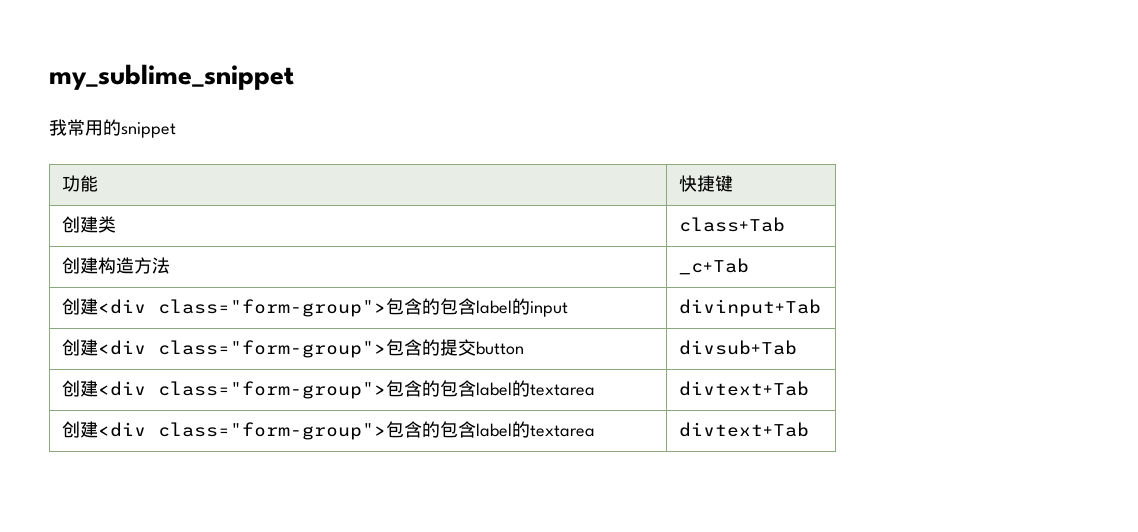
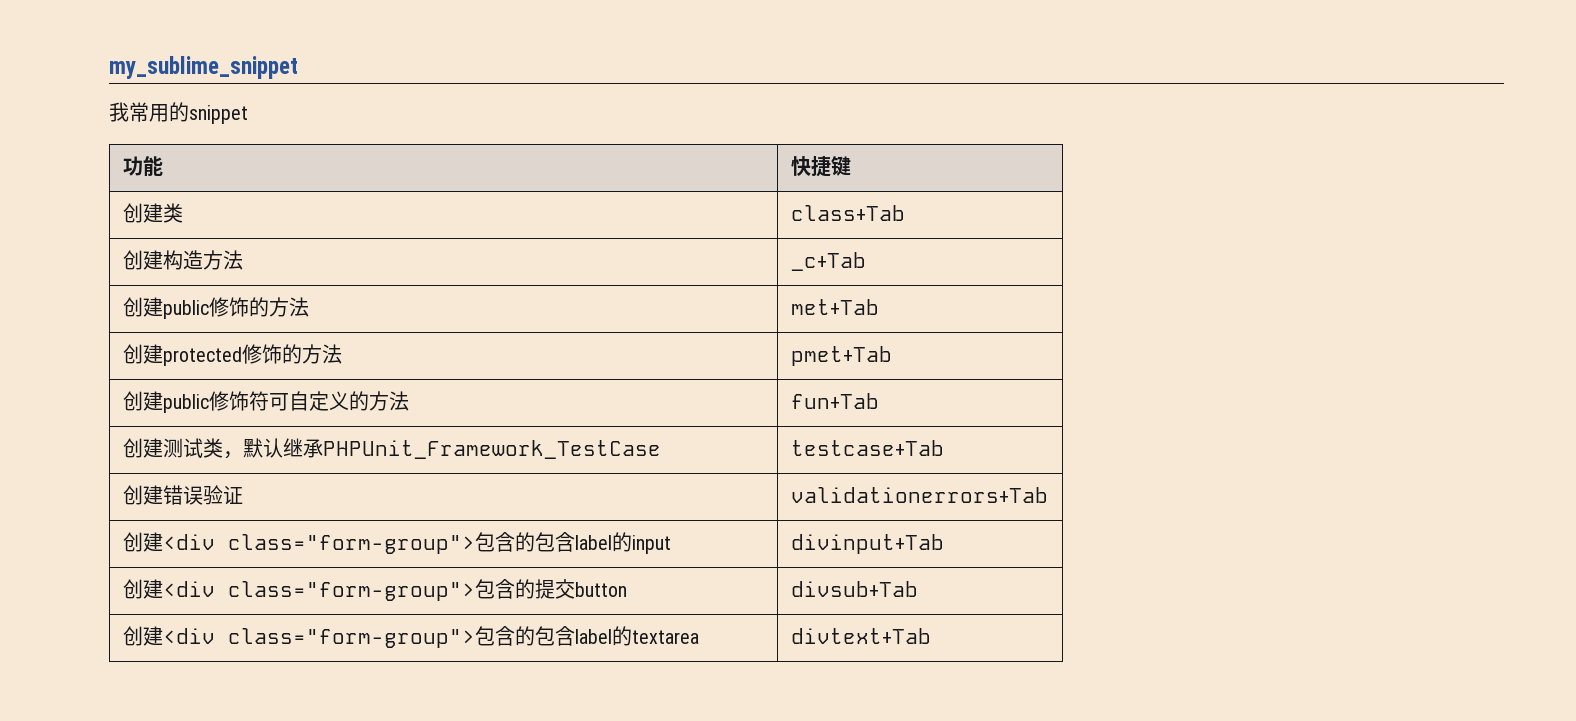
+ 创建public修饰的方法 | met+Tab
+ 创建protected修饰的方法 | pmet+Tab
+ 创建public修饰符可自定义的方法 | fun+Tab
+ 创建测试类，默认继承PHPUnit_Framework_TestCase | testcase+Tab
+ 创建错误验证 | validationerrors+Tab
  创建<div class="form-group">包含的提交button | divsub+Tab
- 创建<div class="form-group">包含的包含label的textarea | divtext+Tab

